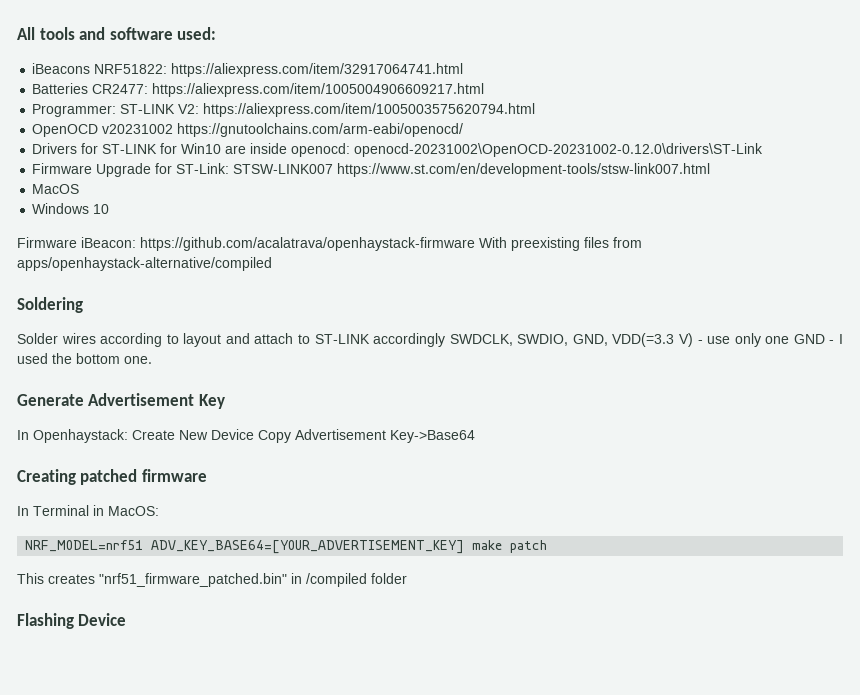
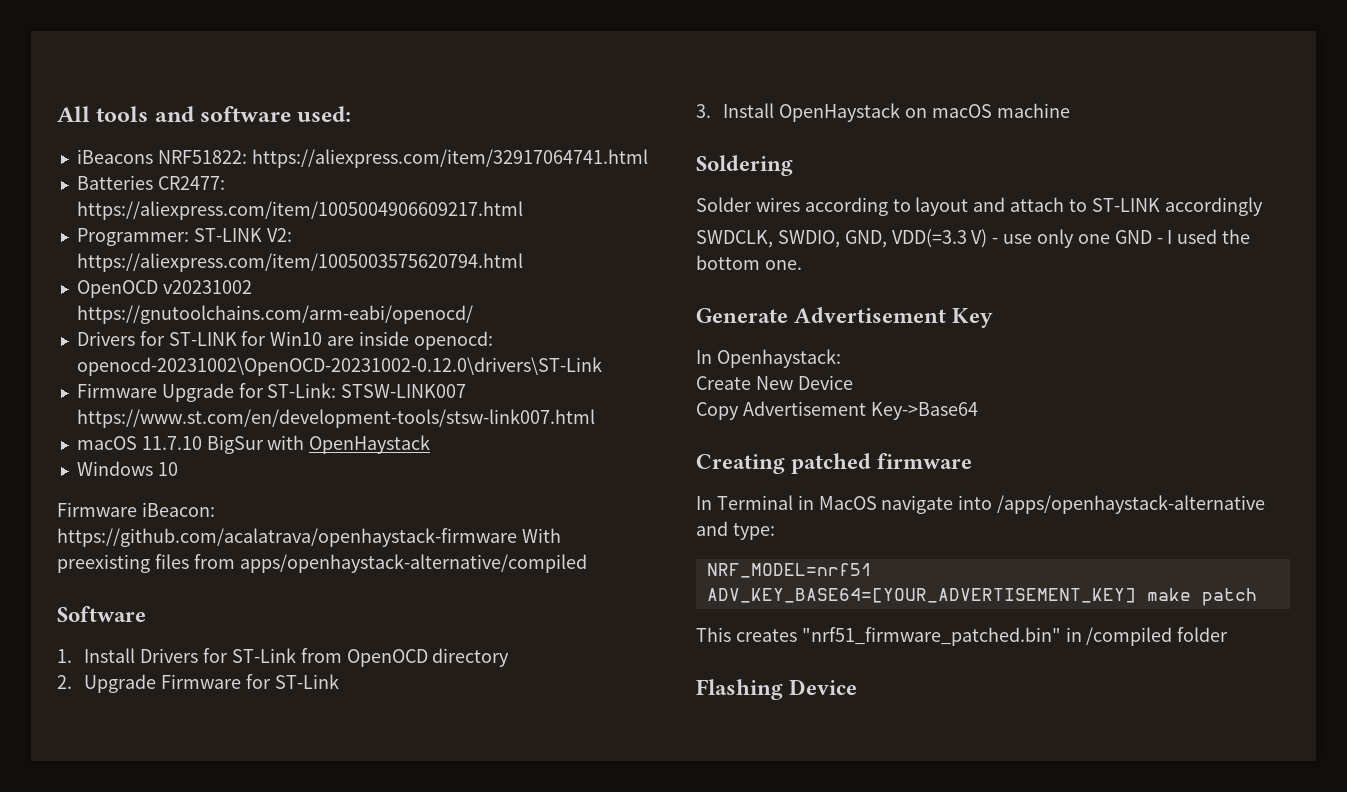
- MacOS
+ macOS 11.7.10 BigSur with OpenHaystack
+ Software
+ 1. Install Drivers for ST-Link from OpenOCD directory
+ 2. Upgrade Firmware for ST-Link
+ 3. Install OpenHaystack on macOS machine
- Solder wires according to layout and attach to ST-LINK accordingly SWDCLK, SWDIO, GND, VDD(=3.3 V) - use only one GND - I used the bottom one.
+ Solder wires according to layout and attach to ST-LINK accordingly
+ SWDCLK, SWDIO, GND, VDD(=3.3 V) - use only one GND - I used the bottom one.
- In Openhaystack: Create New Device Copy Advertisement Key->Base64
+ In Openhaystack:
+ Create New Device
+ Copy Advertisement Key->Base64
- In Terminal in MacOS:
+ In Terminal in MacOS navigate into /apps/openhaystack-alternative and type:

